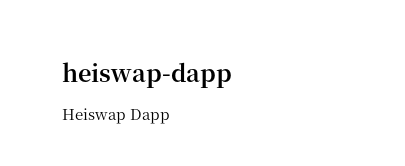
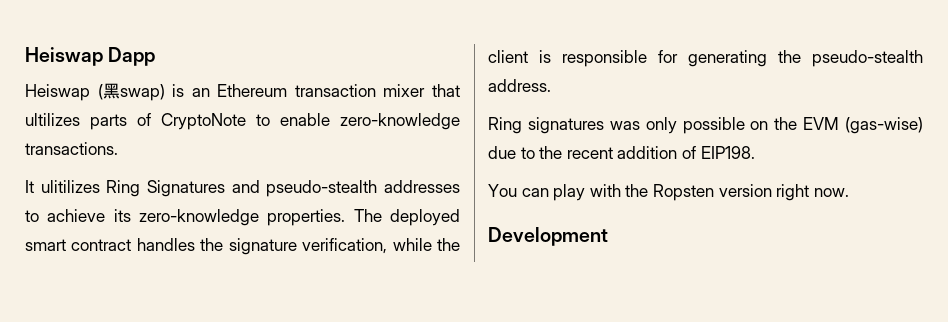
- heiswap-dapp
  Heiswap Dapp
+ Heiswap (黑swap) is an Ethereum transaction mixer that ultilizes parts of CryptoNote to enable zero-knowledge transactions.
+ It ulitilizes Ring Signatures and pseudo-stealth addresses to achieve its zero-knowledge properties. The deployed smart contract handles the signature verification, while the client is responsible for generating the pseudo-stealth address.
+ Ring signatures was only possible on the EVM (gas-wise) due to the recent addition of EIP198.
+ You can play with the Ropsten version right now.
+ Development

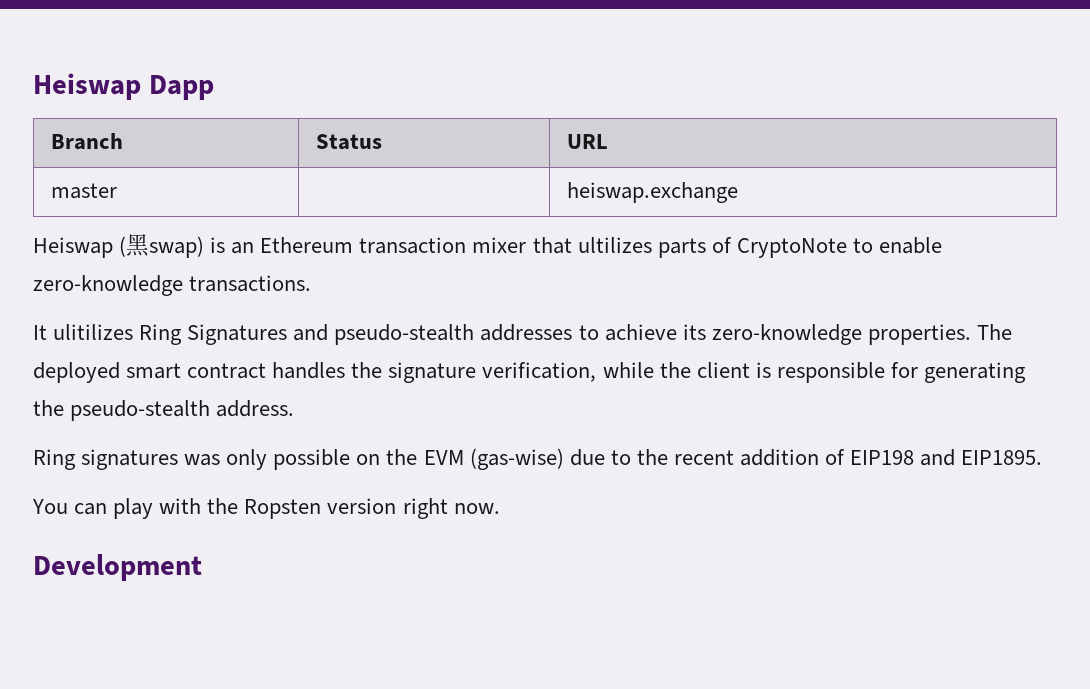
+ Branch | Status | URL
+ master | | heiswap.exchange
- Ring signatures was only possible on the EVM (gas-wise) due to the recent addition of EIP198.
+ Ring signatures was only possible on the EVM (gas-wise) due to the recent addition of EIP198 and EIP1895.

